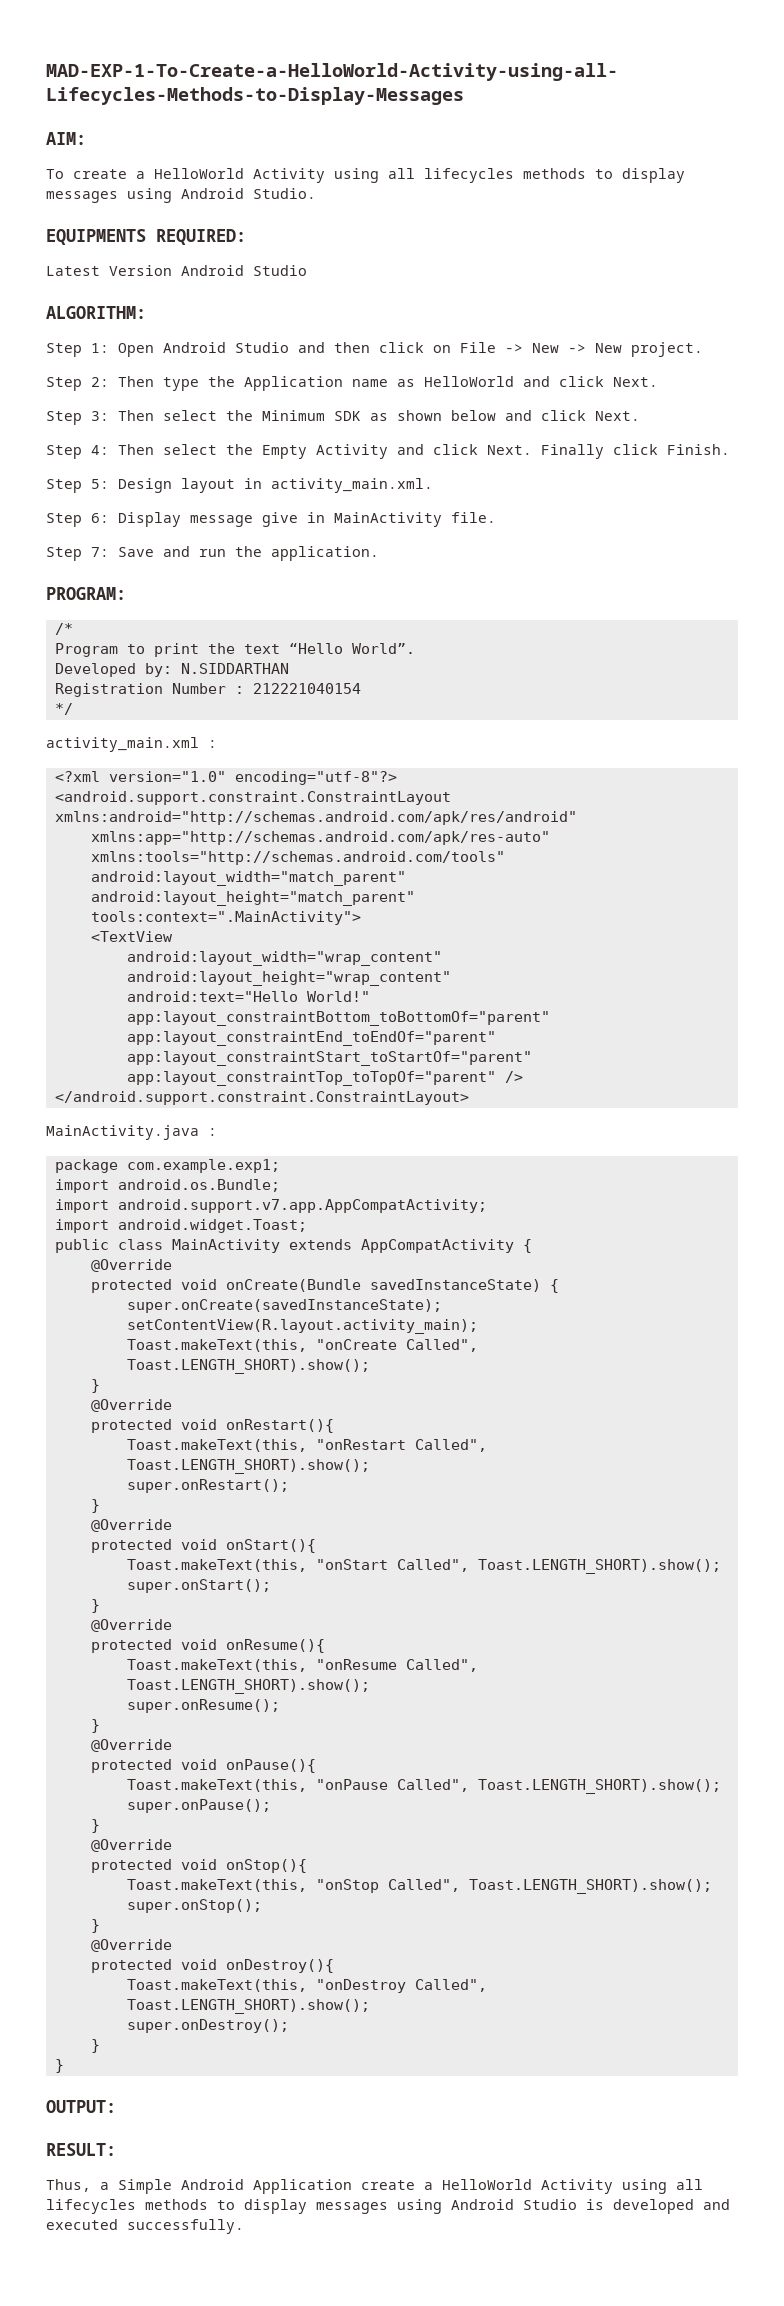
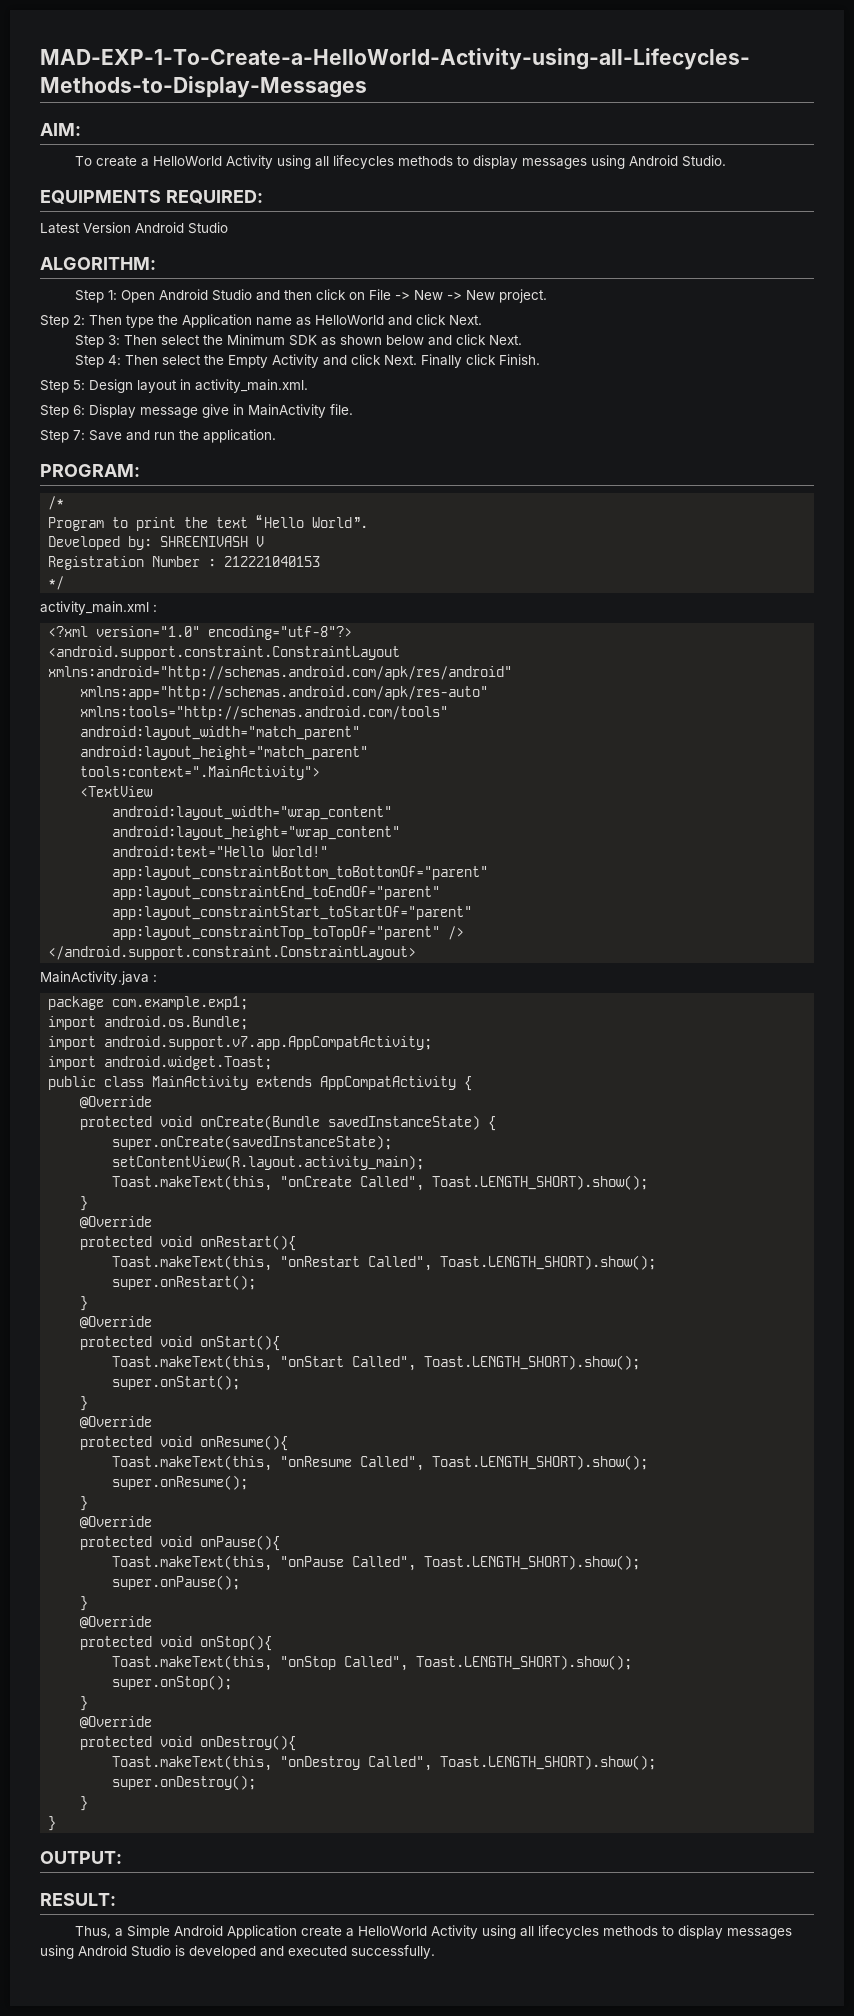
- Developed by: N.SIDDARTHAN
+ Developed by: SHREENIVASH V
- Registration Number : 212221040154
+ Registration Number : 212221040153

